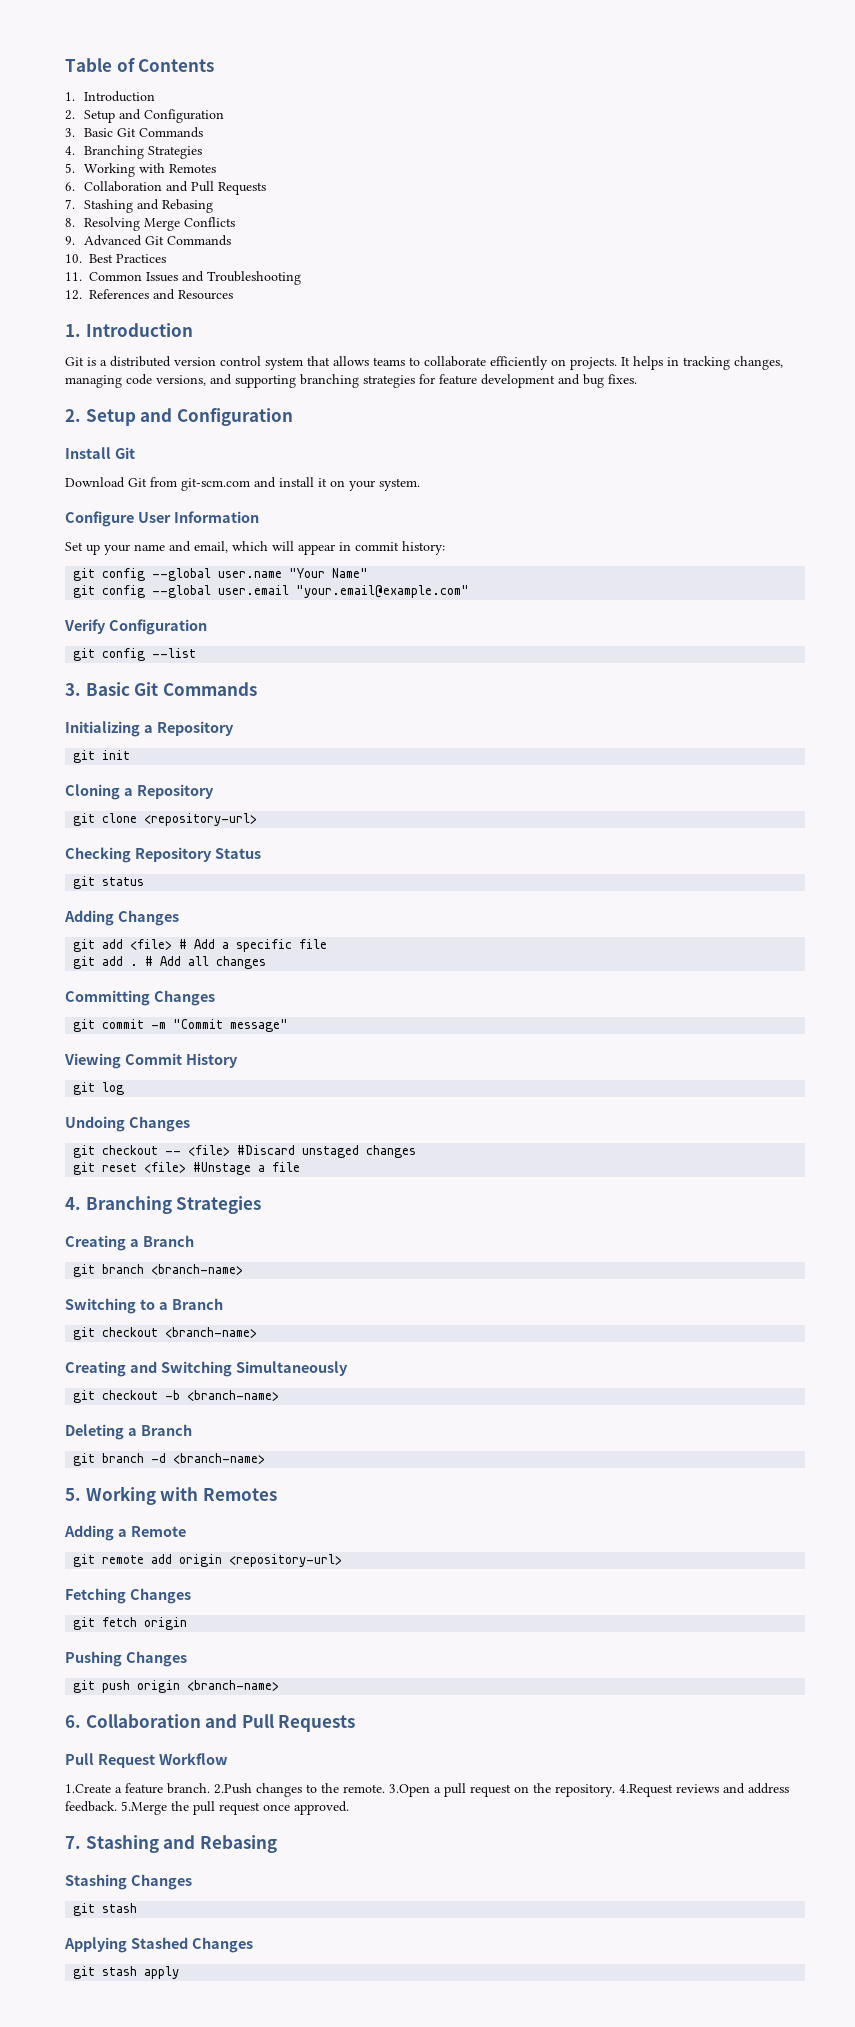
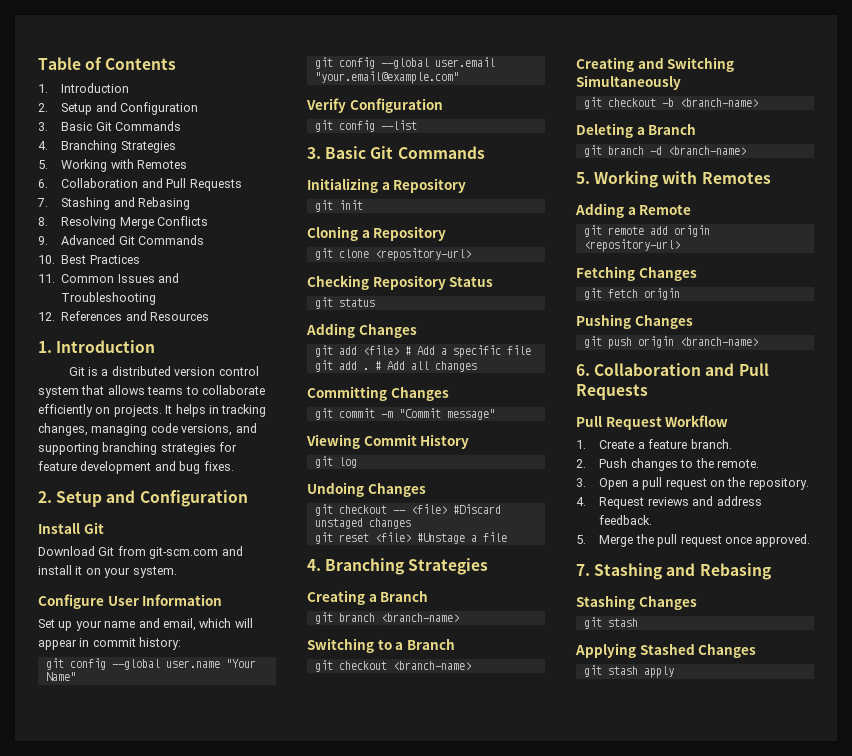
- 1.Create a feature branch. 2.Push changes to the remote. 3.Open a pull request on the repository. 4.Request reviews and address feedback. 5.Merge the pull request once approved.
+ 1. Create a feature branch.
+ 2. Push changes to the remote.
+ 3. Open a pull request on the repository.
+ 4. Request reviews and address feedback.
+ 5. Merge the pull request once approved.

